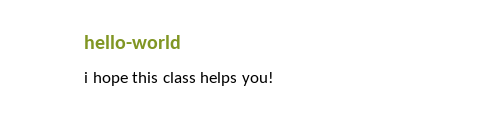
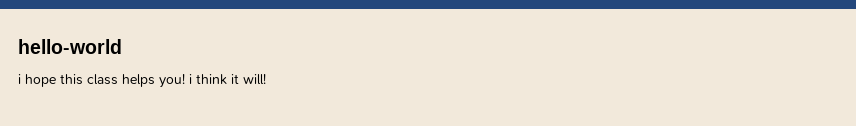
- i hope this class helps you!
+ i hope this class helps you! i think it will!

